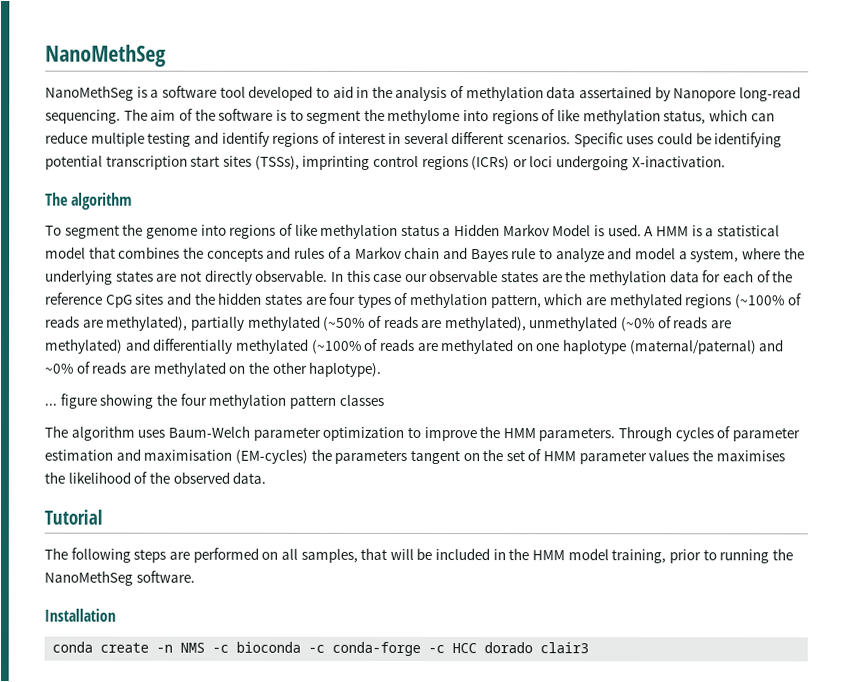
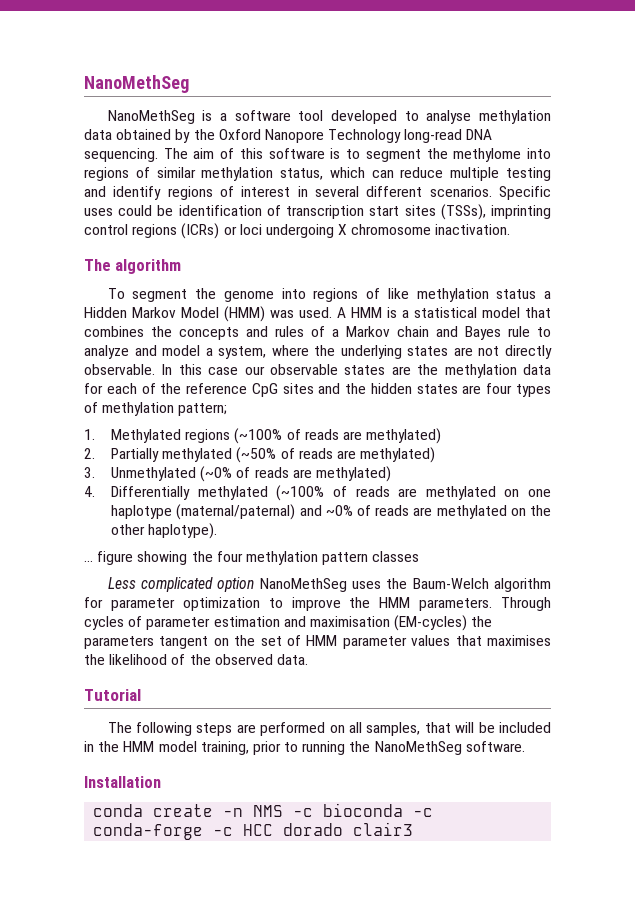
- NanoMethSeg is a software tool developed to aid in the analysis of methylation data assertained by Nanopore long-read sequencing.
+ NanoMethSeg is a software tool developed to analyse methylation data obtained by the Oxford Nanopore Technology long-read DNA sequencing.
- The aim of the software is to segment the methylome into regions of like methylation status, which can reduce multiple testing and identify regions of interest in several different scenarios.
+ The aim of this software is to segment the methylome into regions of similar methylation status, which can reduce multiple testing and identify regions of interest in several different scenarios.
- Specific uses could be identifying potential transcription start sites (TSSs), imprinting control regions (ICRs) or loci undergoing X-inactivation.
+ Specific uses could be identification of transcription start sites (TSSs), imprinting control regions (ICRs) or loci undergoing X chromosome inactivation.
- To segment the genome into regions of like methylation status a Hidden Markov Model is used.
+ To segment the genome into regions of like methylation status a Hidden Markov Model (HMM) was used.
- In this case our observable states are the methylation data for each of the reference CpG sites and the hidden states are four types of methylation pattern, which are methylated regions (~100% of reads are methylated), partially methylated (~50% of reads are methylated), unmethylated (~0% of reads are methylated) and differentially methylated (~100% of reads are methylated on one haplotype (maternal/paternal) and ~0% of reads are methylated on the other haplotype).
+ In this case our observable states are the methylation data for each of the reference CpG sites and the hidden states are four types of methylation pattern;
+ 1. Methylated regions (~100% of reads are methylated)
+ 2. Partially methylated (~50% of reads are methylated)
+ 3. Unmethylated (~0% of reads are methylated)
+ 4. Differentially methylated (~100% of reads are methylated on one haplotype (maternal/paternal) and ~0% of reads are methylated on the other haplotype).
- The algorithm uses Baum-Welch parameter optimization to improve the HMM parameters.
+ Less complicated option NanoMethSeg uses the Baum-Welch algorithm for parameter optimization to improve the HMM parameters.
- Through cycles of parameter estimation and maximisation (EM-cycles) the parameters tangent on the set of HMM parameter values the maximises the likelihood of the observed data.
+ Through cycles of parameter estimation and maximisation (EM-cycles) the parameters tangent on the set of HMM parameter values that maximises the likelihood of the observed data.

